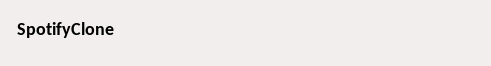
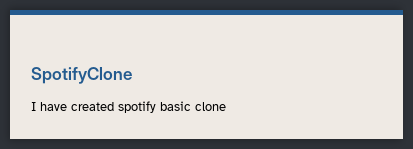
+ I have created spotify basic clone

